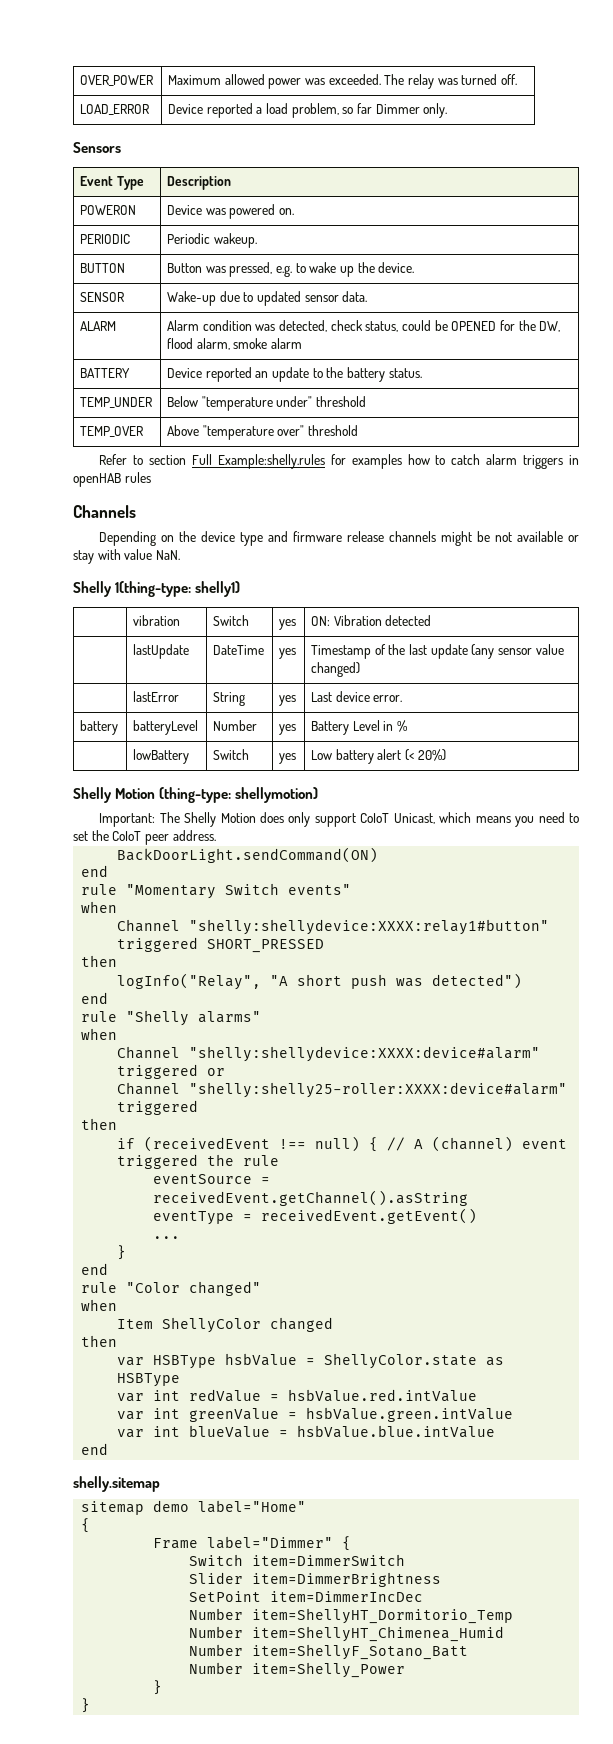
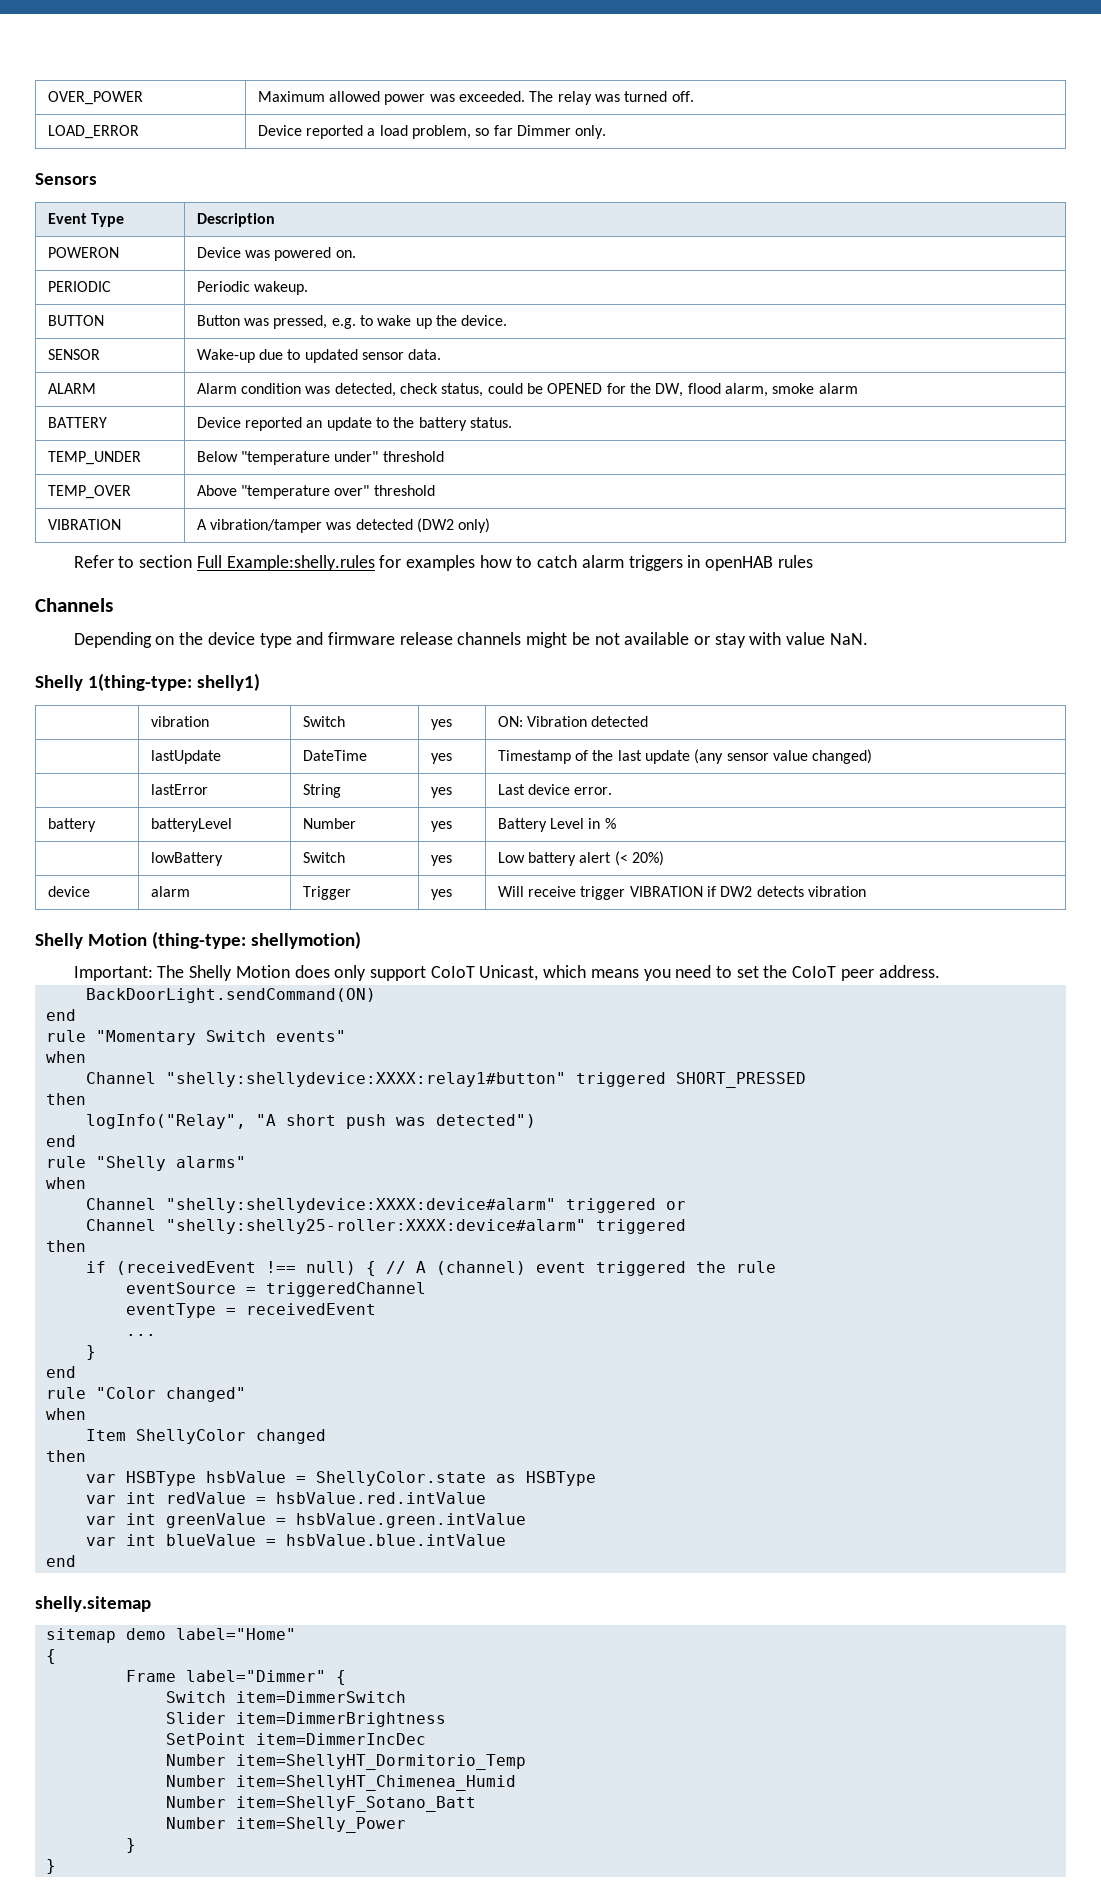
+ VIBRATION | A vibration/tamper was detected (DW2 only)
+ device | alarm | Trigger | yes | Will receive trigger VIBRATION if DW2 detects vibration
- eventSource = receivedEvent.getChannel().asString
+ eventSource = triggeredChannel
- eventType = receivedEvent.getEvent()
+ eventType = receivedEvent

